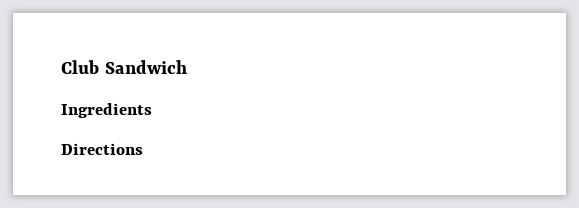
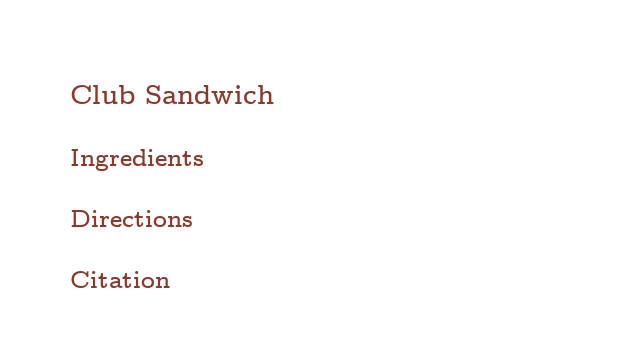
+ Citation

